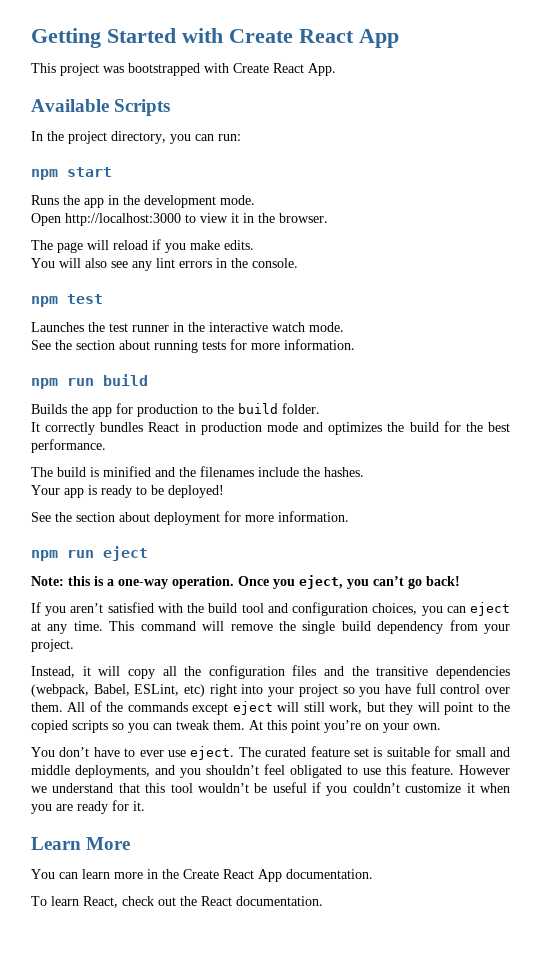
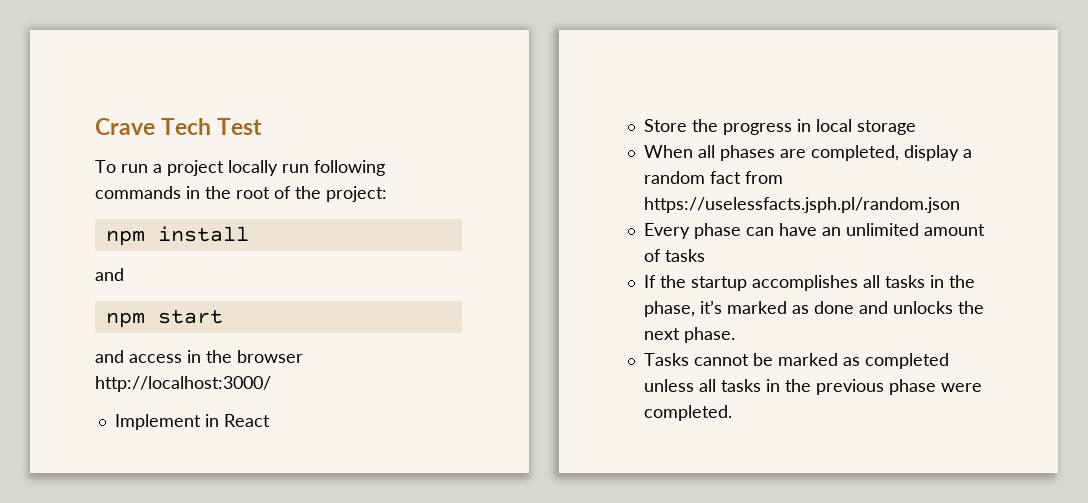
- Getting Started with Create React App
- This project was bootstrapped with Create React App.
- Available Scripts
- In the project directory, you can run:
+ Crave Tech Test
+ To run a project locally run following commands in the root of the project:
+ npm install
+ and
  npm start
- Runs the app in the development mode.
- Open http://localhost:3000 to view it in the browser.
- The page will reload if you make edits.
- You will also see any lint errors in the console.
- npm test
- Launches the test runner in the interactive watch mode.
- See the section about running tests for more information.
- npm run build
- Builds the app for production to the build folder.
- It correctly bundles React in production mode and optimizes the build for the best performance.
- The build is minified and the filenames include the hashes.
- Your app is ready to be deployed!
- See the section about deployment for more information.
- npm run eject
- Note: this is a one-way operation. Once you eject, you can’t go back!
- If you aren’t satisfied with the build tool and configuration choices, you can eject at any time. This command will remove the single build dependency from your project.
- Instead, it will copy all the configuration files and the transitive dependencies (webpack, Babel, ESLint, etc) right into your project so you have full control over them. All of the commands except eject will still work, but they will point to the copied scripts so you can tweak them. At this point you’re on your own.
- You don’t have to ever use eject. The curated feature set is suitable for small and middle deployments, and you shouldn’t feel obligated to use this feature. However we understand that this tool wouldn’t be useful if you couldn’t customize it when you are ready for it.
- Learn More
- You can learn more in the Create React App documentation.
- To learn React, check out the React documentation.
+ and access in the browser http://localhost:3000/
+ Implement in React
+ Store the progress in local storage
+ When all phases are completed, display a random fact from https://uselessfacts.jsph.pl/random.json
+ Every phase can have an unlimited amount of tasks
+ If the startup accomplishes all tasks in the phase, it’s marked as done and unlocks the next phase.
+ Tasks cannot be marked as completed unless all tasks in the previous phase were completed.

